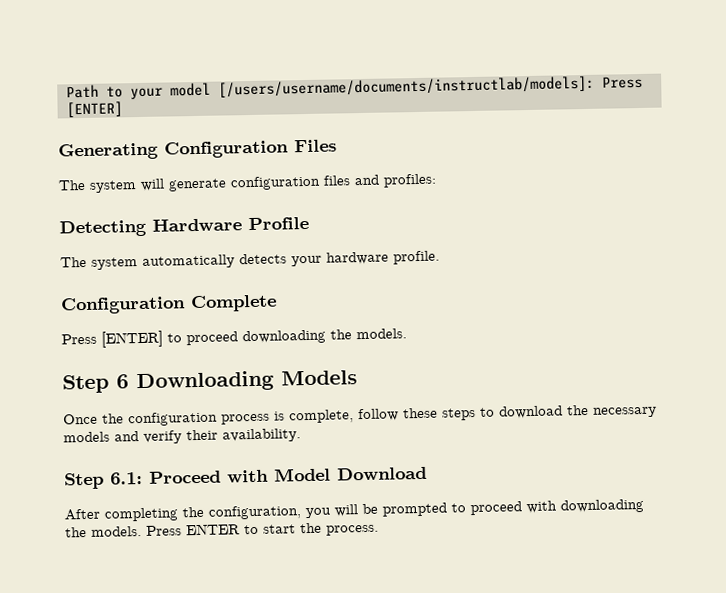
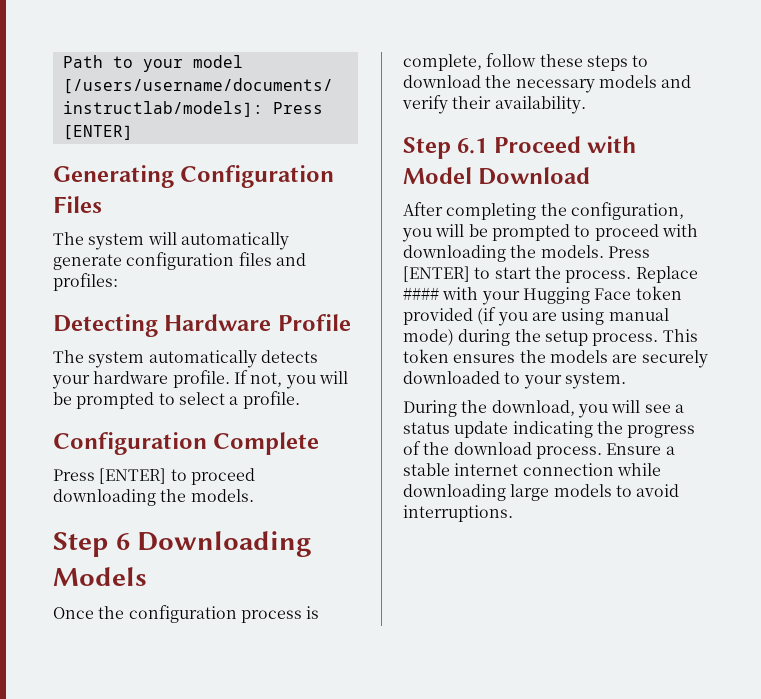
- The system will generate configuration files and profiles:
+ The system will automatically generate configuration files and profiles:
+ If not, you will be prompted to select a profile.
- Step 6.1: Proceed with Model Download
+ Step 6.1 Proceed with Model Download
- Press ENTER to start the process.
+ Press [ENTER] to start the process.
+ Replace #### with your Hugging Face token provided (if you are using manual mode) during the setup process. This token ensures the models are securely downloaded to your system.
+ During the download, you will see a status update indicating the progress of the download process. Ensure a stable internet connection while downloading large models to avoid interruptions.

